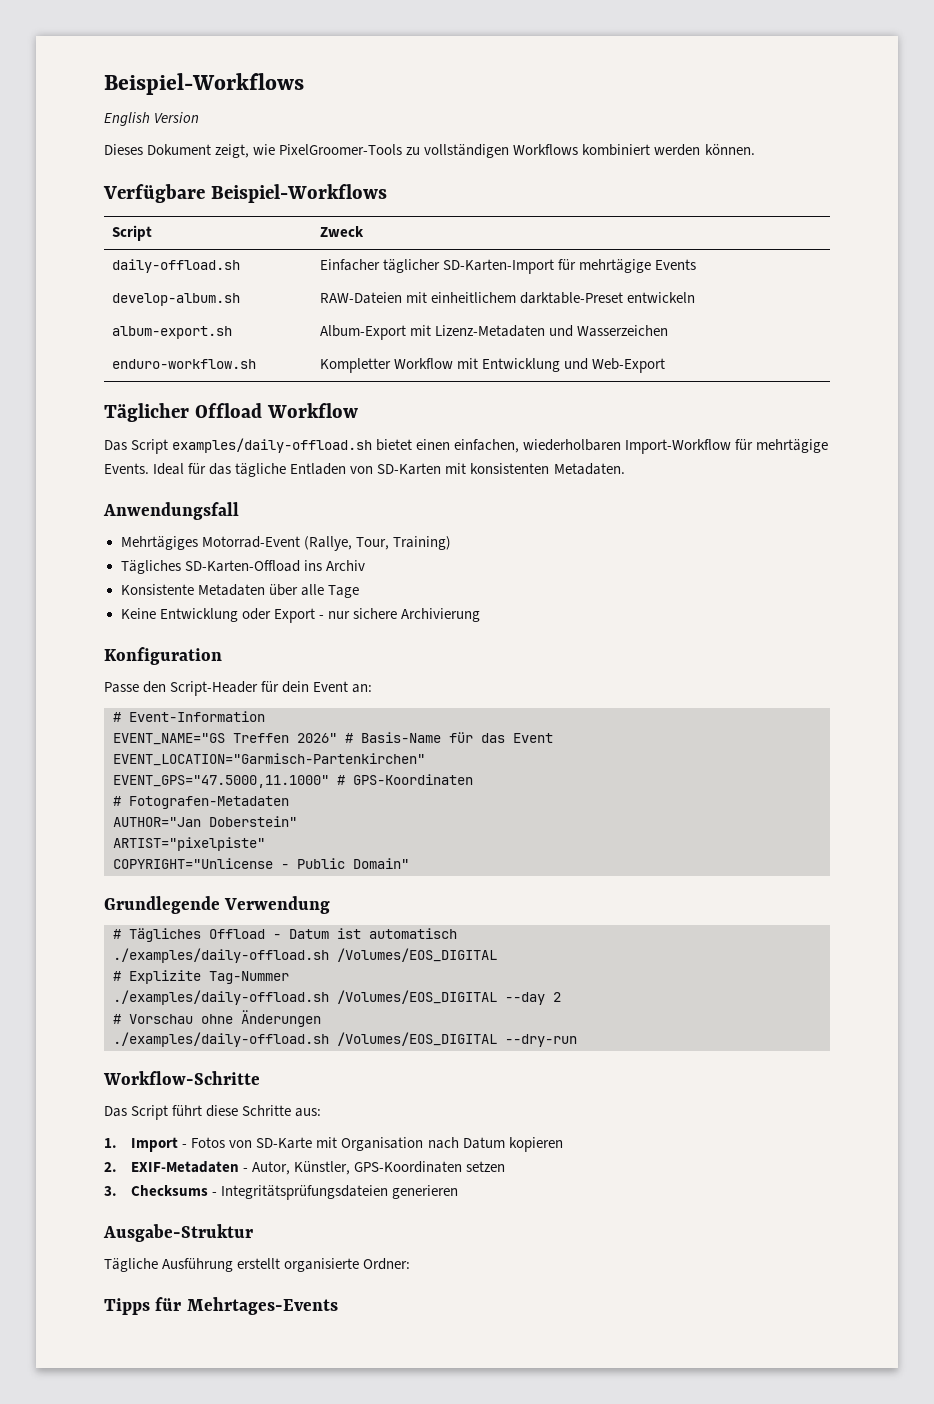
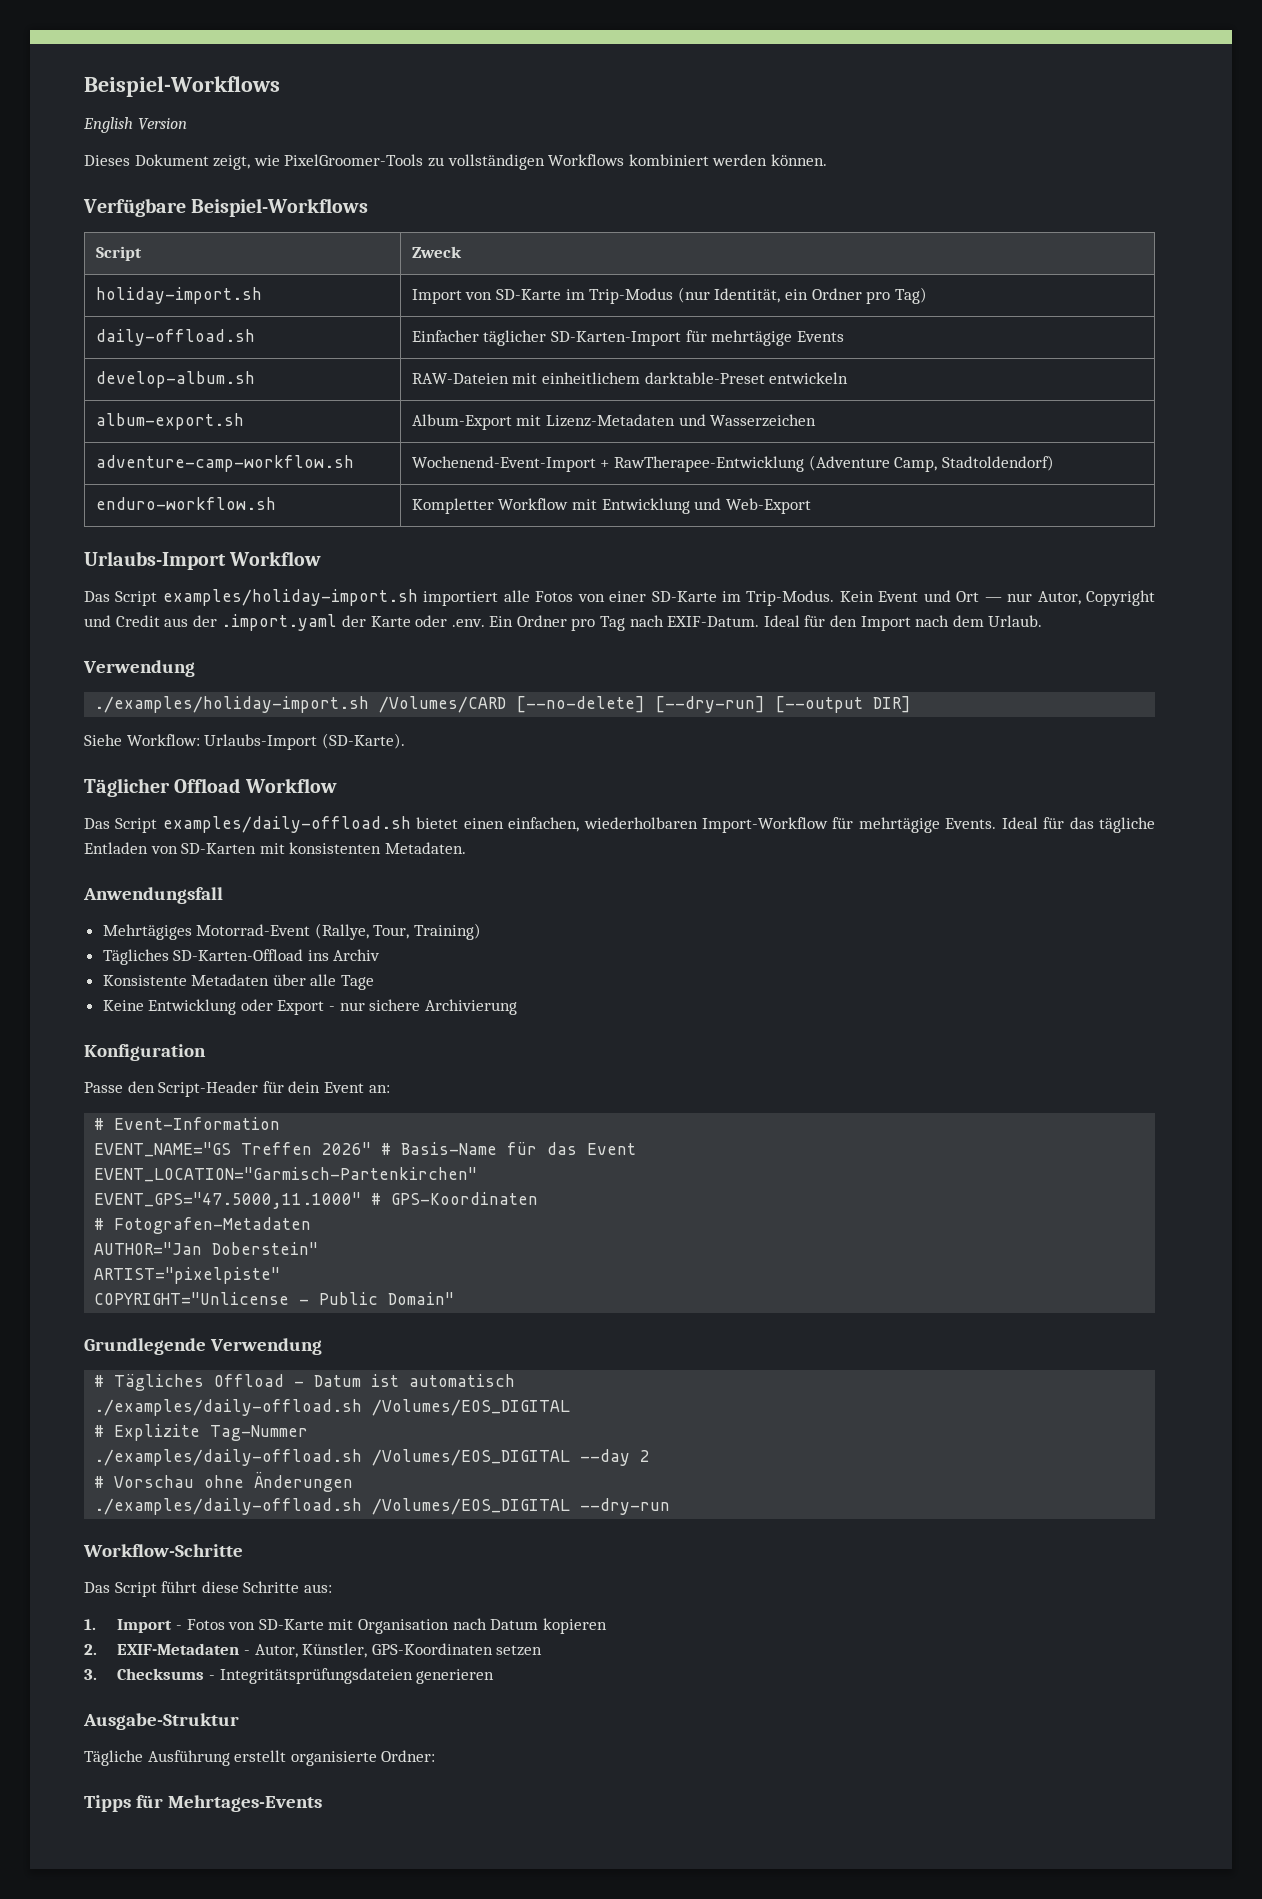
+ holiday-import.sh | Import von SD-Karte im Trip-Modus (nur Identität, ein Ordner pro Tag)
+ adventure-camp-workflow.sh | Wochenend-Event-Import + RawTherapee-Entwicklung (Adventure Camp, Stadtoldendorf)
+ Urlaubs-Import Workflow
+ Das Script examples/holiday-import.sh importiert alle Fotos von einer SD-Karte im Trip-Modus. Kein Event und Ort — nur Autor, Copyright und Credit aus der .import.yaml der Karte oder .env. Ein Ordner pro Tag nach EXIF-Datum. Ideal für den Import nach dem Urlaub.
+ Verwendung
+ ./examples/holiday-import.sh /Volumes/CARD [--no-delete] [--dry-run] [--output DIR]
+ Siehe Workflow: Urlaubs-Import (SD-Karte).

